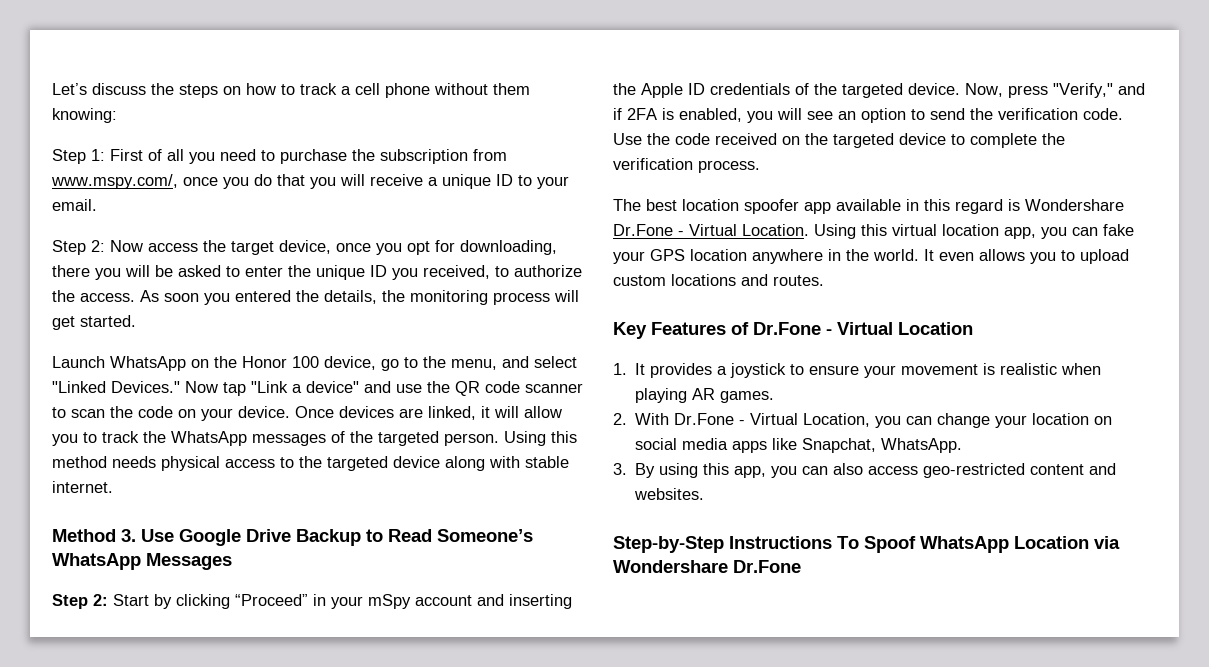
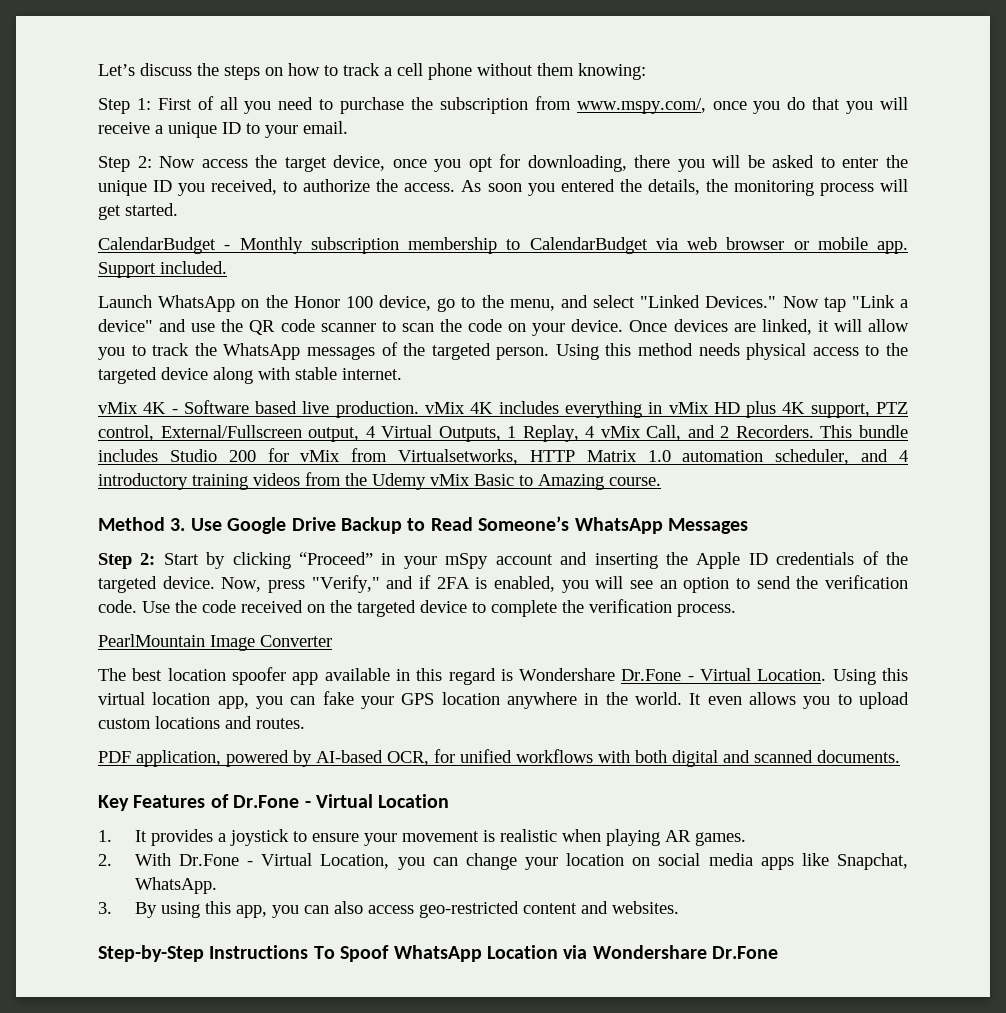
+ CalendarBudget - Monthly subscription membership to CalendarBudget via web browser or mobile app. Support included.
+ vMix 4K - Software based live production. vMix 4K includes everything in vMix HD plus 4K support, PTZ control, External/Fullscreen output, 4 Virtual Outputs, 1 Replay, 4 vMix Call, and 2 Recorders. This bundle includes Studio 200 for vMix from Virtualsetworks, HTTP Matrix 1.0 automation scheduler, and 4 introductory training videos from the Udemy vMix Basic to Amazing course.
+ PearlMountain Image Converter
+ PDF application, powered by AI-based OCR, for unified workflows with both digital and scanned documents.

